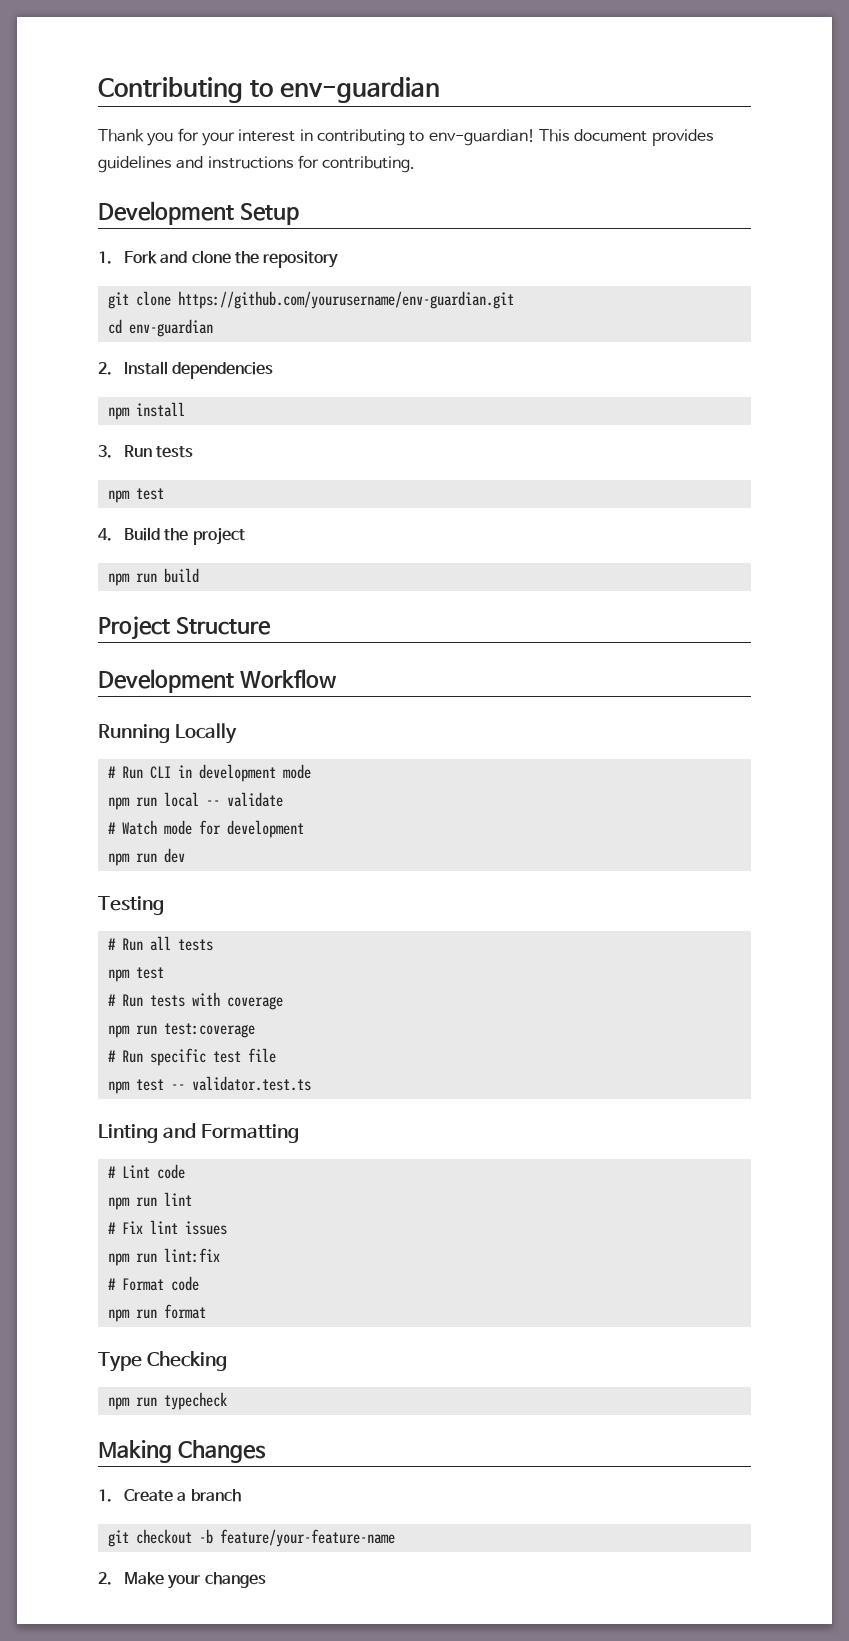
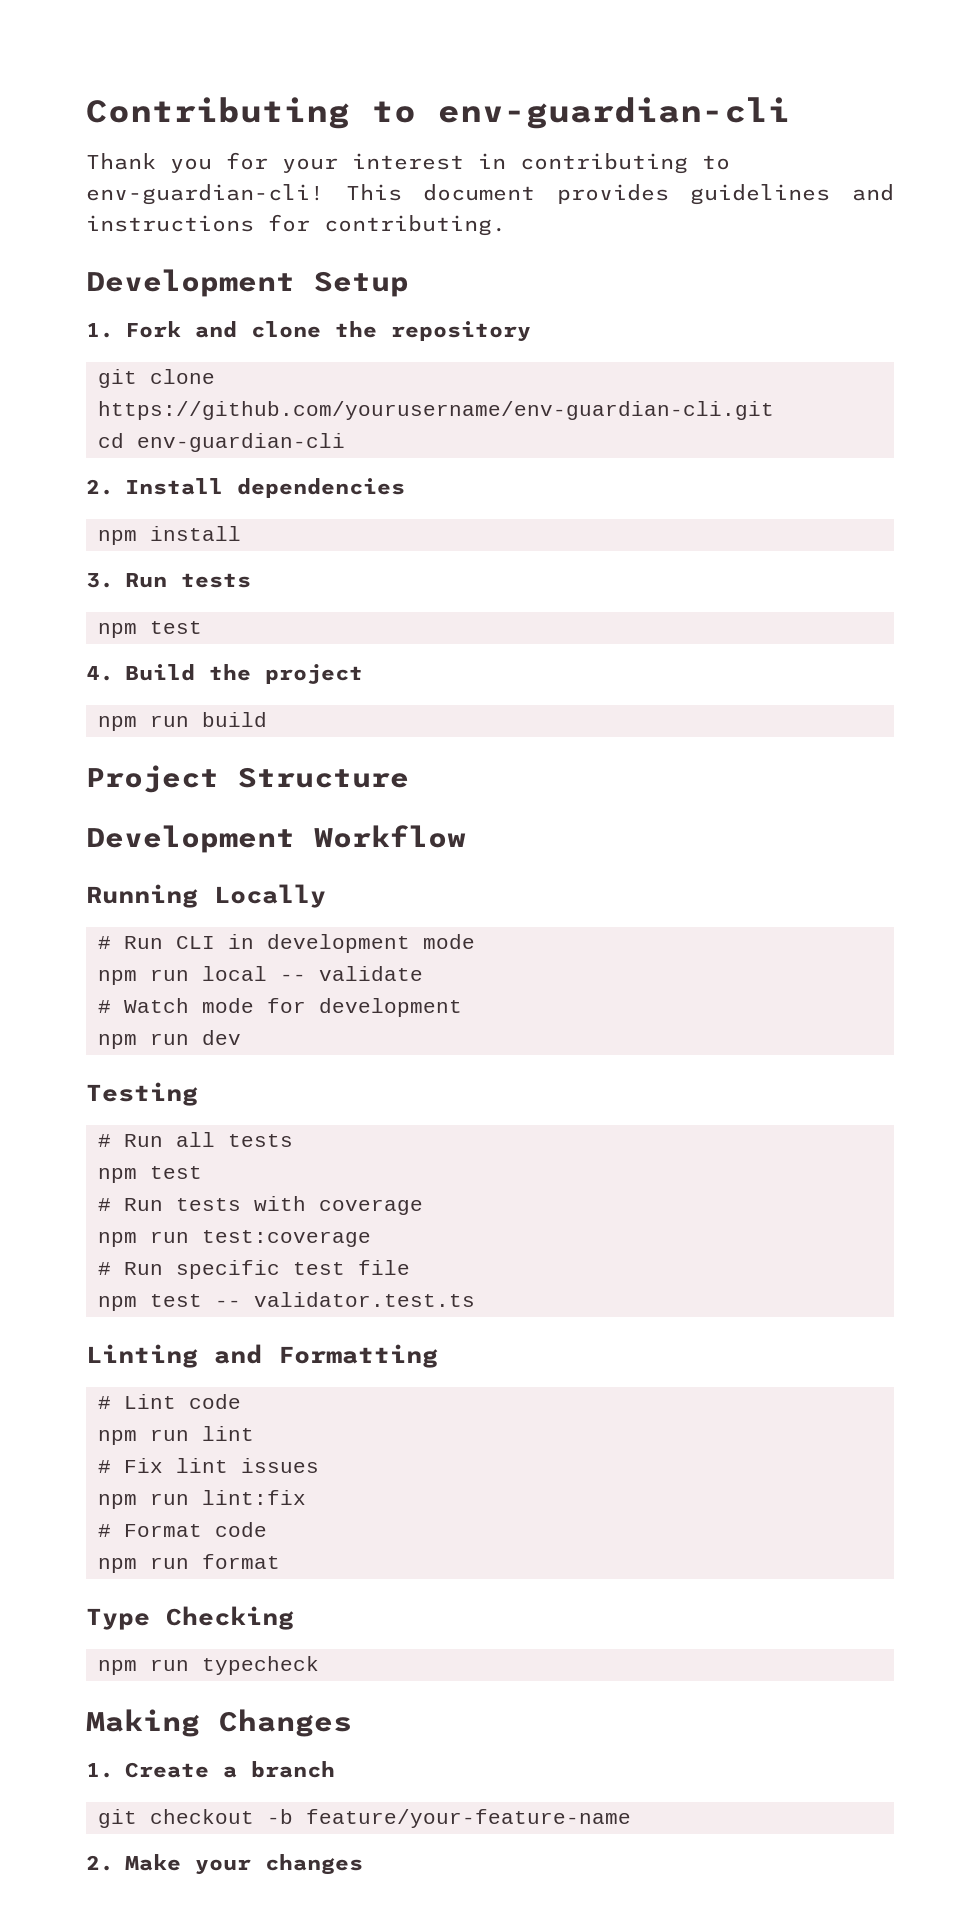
- Contributing to env-guardian
+ Contributing to env-guardian-cli
- Thank you for your interest in contributing to env-guardian!
+ Thank you for your interest in contributing to env-guardian-cli!
- git clone https://github.com/yourusername/env-guardian.git
+ git clone https://github.com/yourusername/env-guardian-cli.git
- cd env-guardian
+ cd env-guardian-cli

